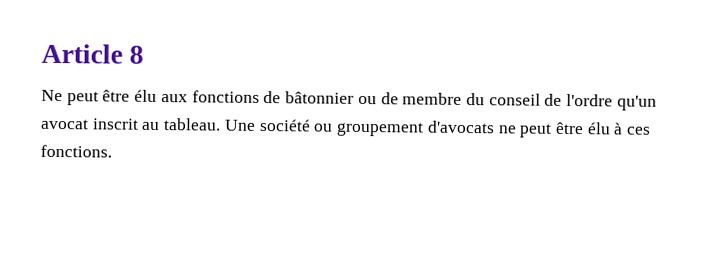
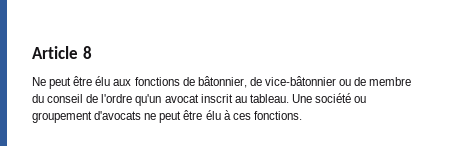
- Ne peut être élu aux fonctions de bâtonnier ou de membre du conseil de l'ordre qu'un avocat inscrit au tableau.
+ Ne peut être élu aux fonctions de bâtonnier, de vice-bâtonnier ou de membre du conseil de l'ordre qu'un avocat inscrit au tableau.

